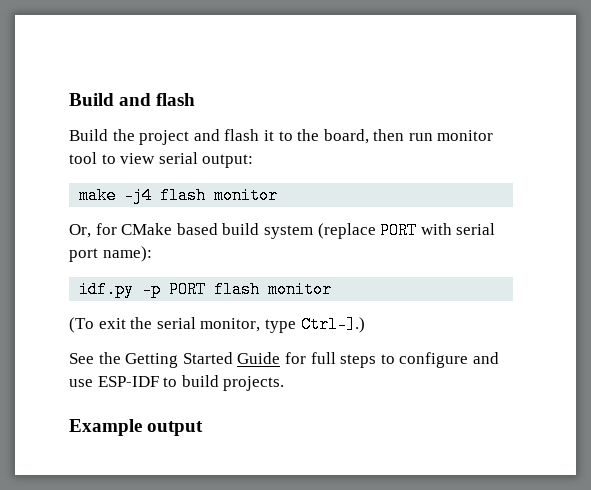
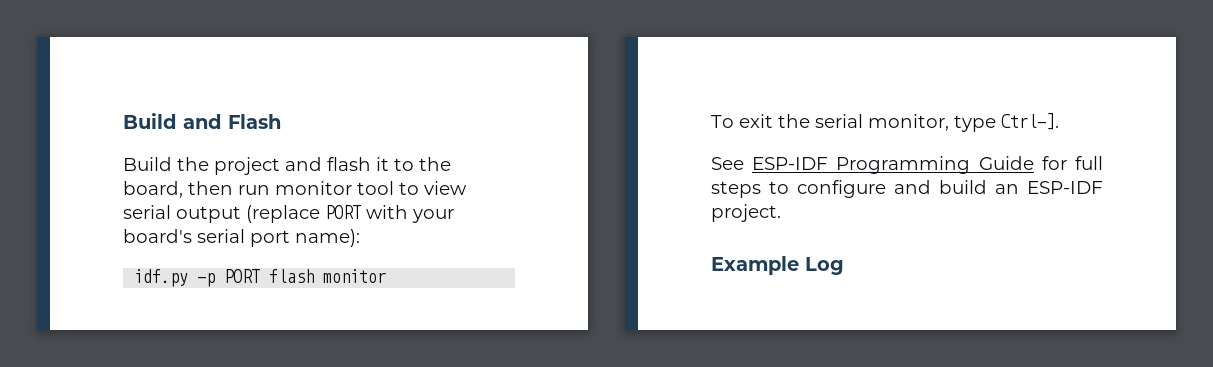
- Build and flash
+ Build and Flash
- Build the project and flash it to the board, then run monitor tool to view serial output:
- make -j4 flash monitor
- Or, for CMake based build system (replace PORT with serial port name):
+ Build the project and flash it to the board, then run monitor tool to view serial output (replace PORT with your board's serial port name):
- (To exit the serial monitor, type Ctrl-].)
+ To exit the serial monitor, type Ctrl-].
- See the Getting Started Guide for full steps to configure and use ESP-IDF to build projects.
+ See ESP-IDF Programming Guide for full steps to configure and build an ESP-IDF project.
- Example output
+ Example Log

